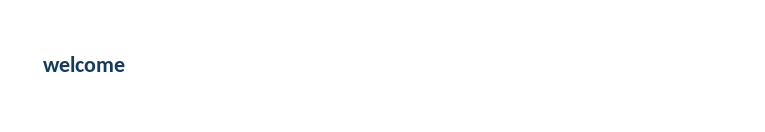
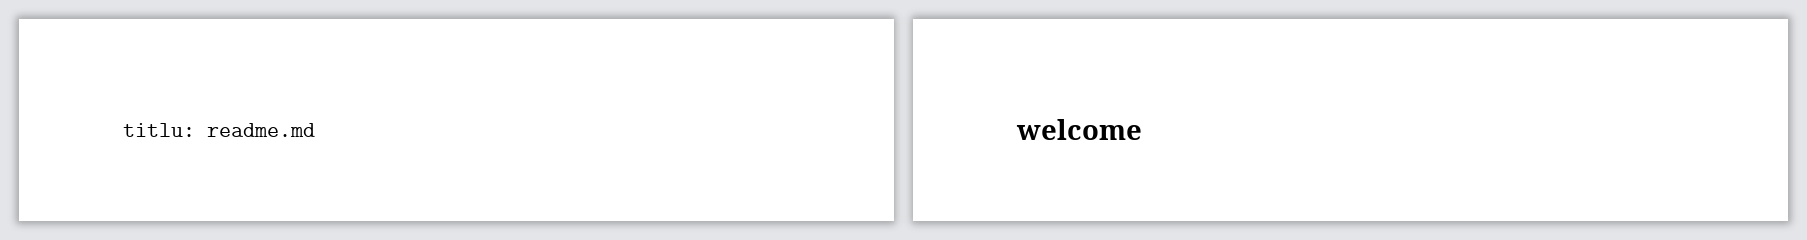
+ titlu: readme.md

